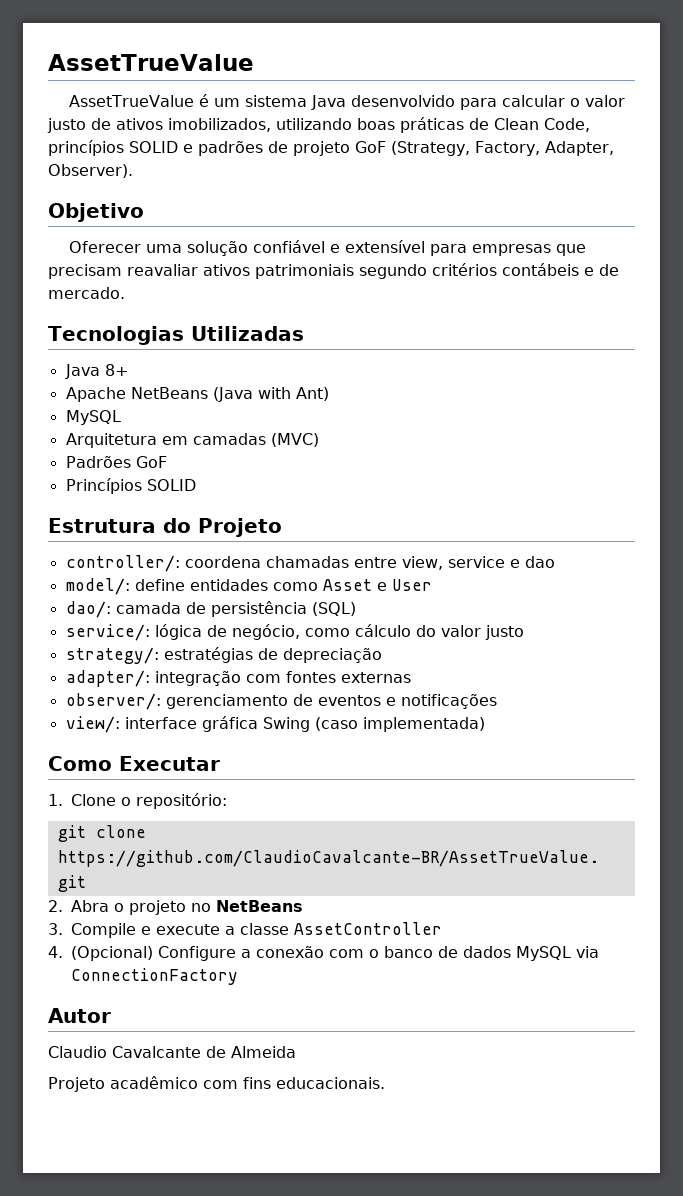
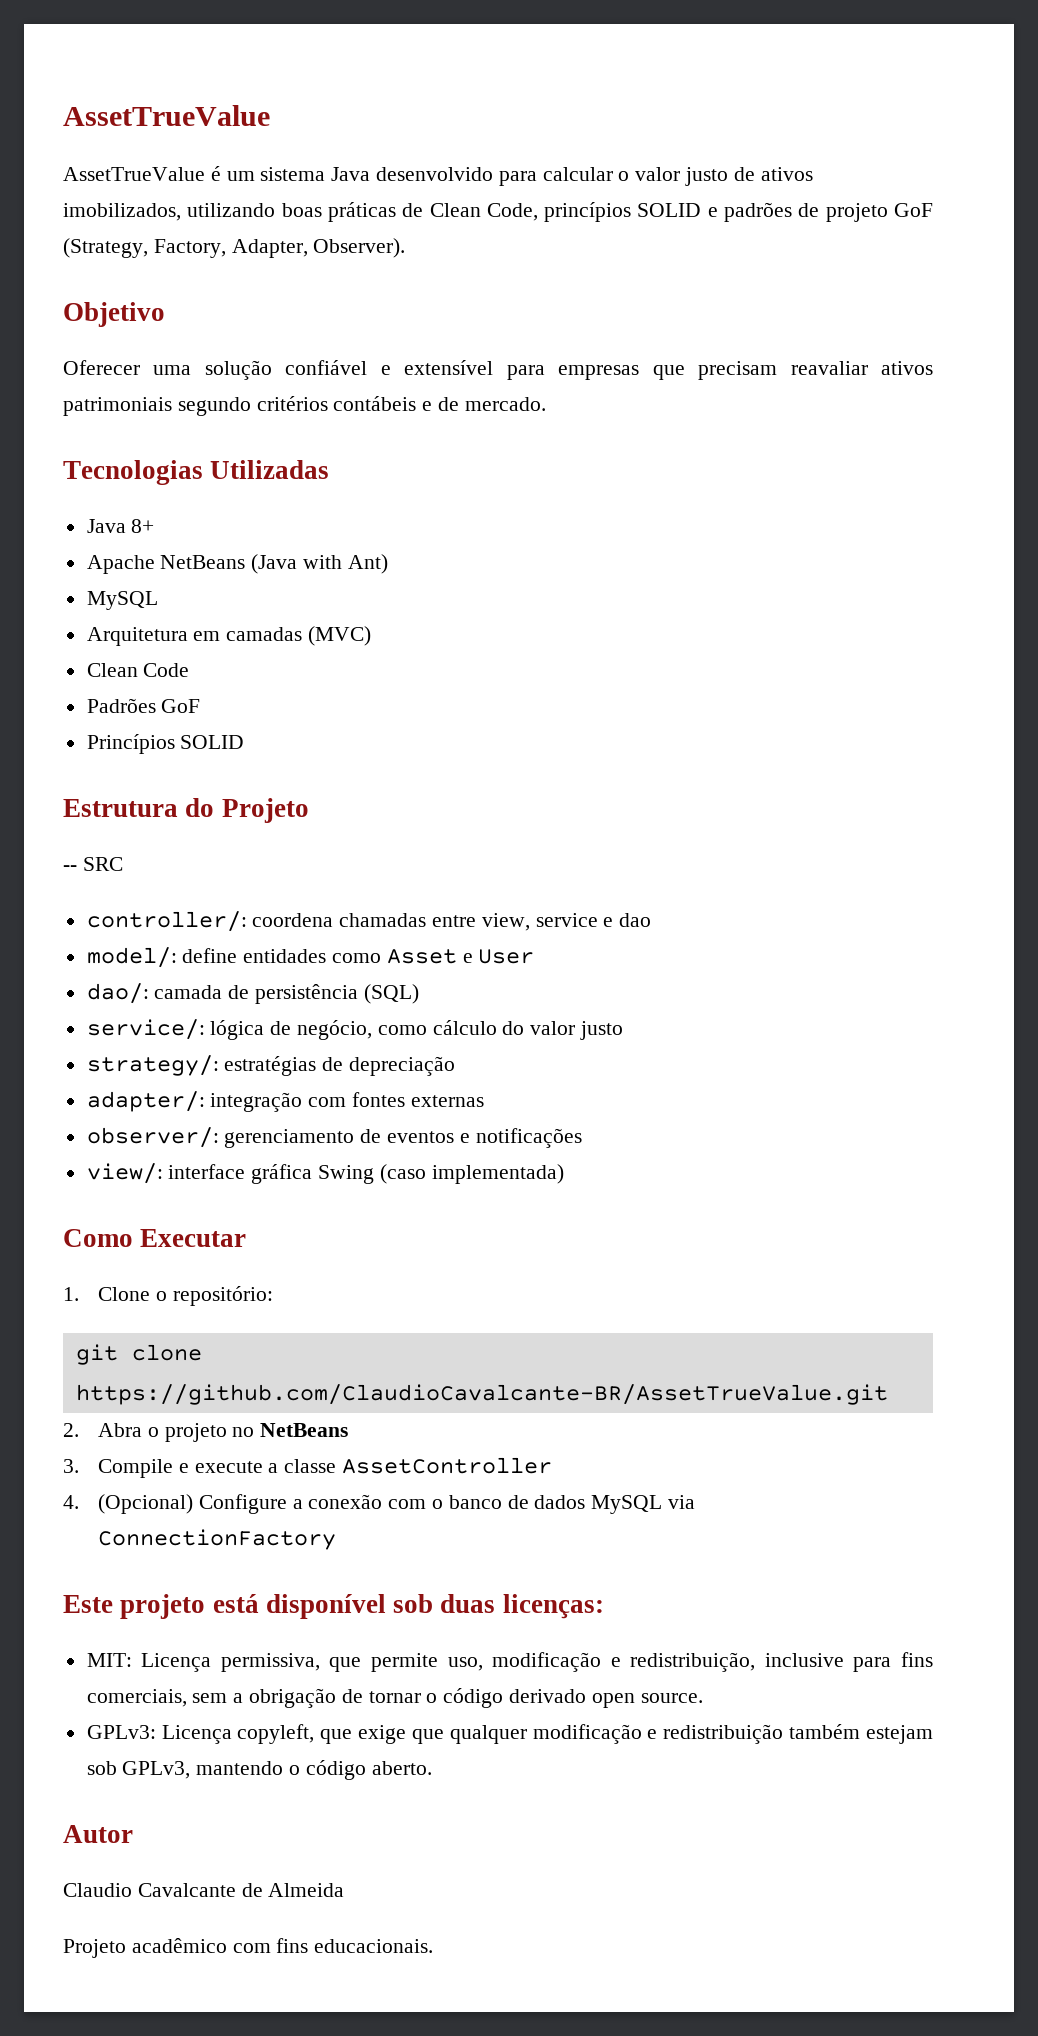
+ Clean Code
+ -- SRC
+ Este projeto está disponível sob duas licenças:
+ MIT: Licença permissiva, que permite uso, modificação e redistribuição, inclusive para fins comerciais, sem a obrigação de tornar o código derivado open source.
+ GPLv3: Licença copyleft, que exige que qualquer modificação e redistribuição também estejam sob GPLv3, mantendo o código aberto.

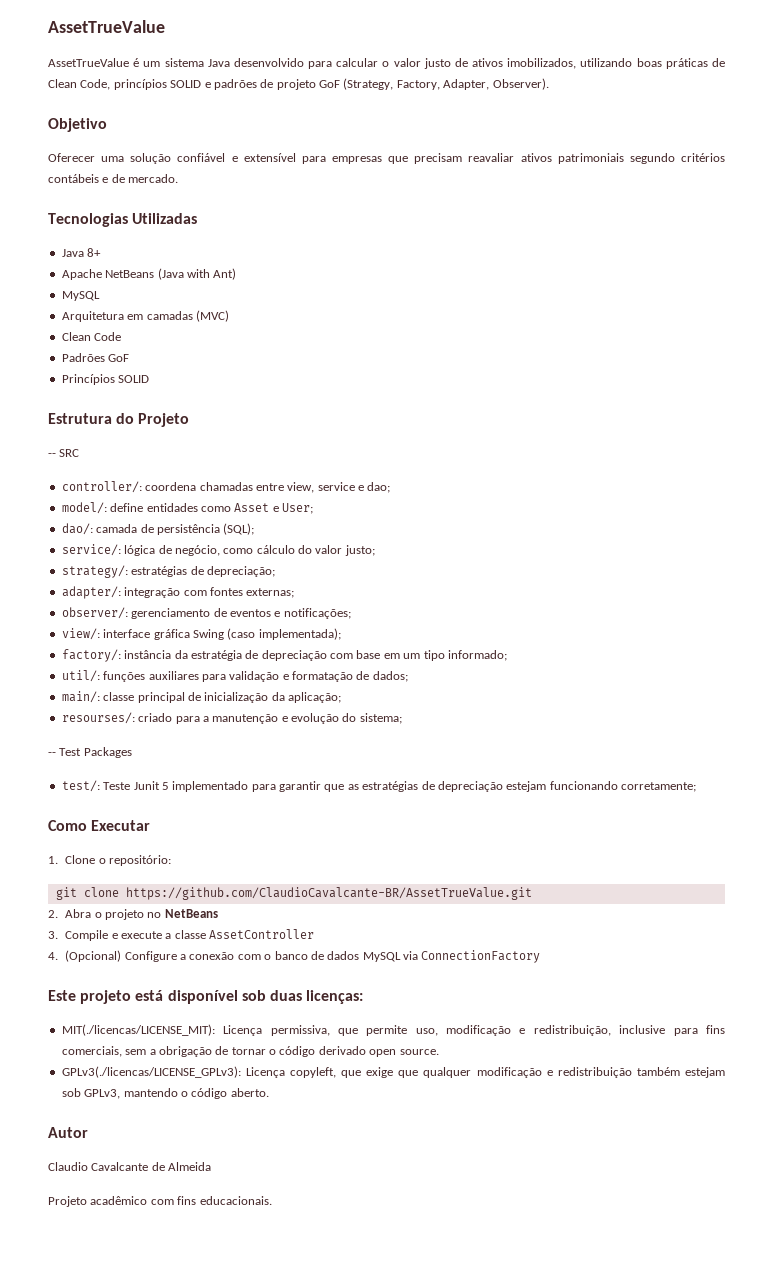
- controller/: coordena chamadas entre view, service e dao
+ controller/: coordena chamadas entre view, service e dao;
- model/: define entidades como Asset e User
+ model/: define entidades como Asset e User;
- dao/: camada de persistência (SQL)
+ dao/: camada de persistência (SQL);
- service/: lógica de negócio, como cálculo do valor justo
+ service/: lógica de negócio, como cálculo do valor justo;
- strategy/: estratégias de depreciação
+ strategy/: estratégias de depreciação;
- adapter/: integração com fontes externas
+ adapter/: integração com fontes externas;
- observer/: gerenciamento de eventos e notificações
+ observer/: gerenciamento de eventos e notificações;
- view/: interface gráfica Swing (caso implementada)
+ view/: interface gráfica Swing (caso implementada);
+ factory/: instância da estratégia de depreciação com base em um tipo informado;
+ util/: funções auxiliares para validação e formatação de dados;
+ main/: classe principal de inicialização da aplicação;
+ resourses/: criado para a manutenção e evolução do sistema;
+ -- Test Packages
+ test/: Teste Junit 5 implementado para garantir que as estratégias de depreciação estejam funcionando corretamente;
- MIT: Licença permissiva, que permite uso, modificação e redistribuição, inclusive para fins comerciais, sem a obrigação de tornar o código derivado open source.
+ MIT(./licencas/LICENSE_MIT): Licença permissiva, que permite uso, modificação e redistribuição, inclusive para fins comerciais, sem a obrigação de tornar o código derivado open source.
- GPLv3: Licença copyleft, que exige que qualquer modificação e redistribuição também estejam sob GPLv3, mantendo o código aberto.
+ GPLv3(./licencas/LICENSE_GPLv3): Licença copyleft, que exige que qualquer modificação e redistribuição também estejam sob GPLv3, mantendo o código aberto.

